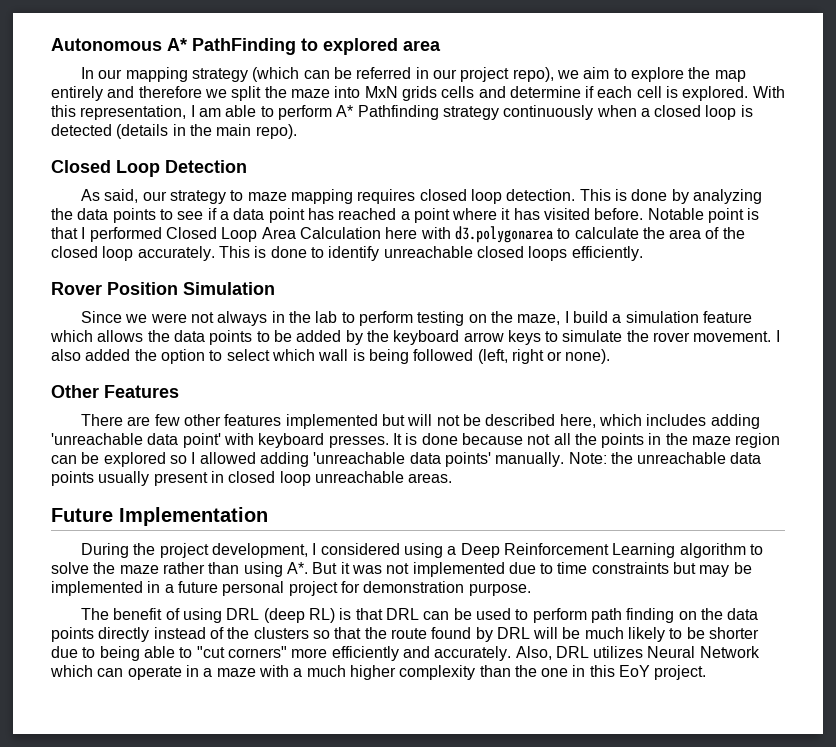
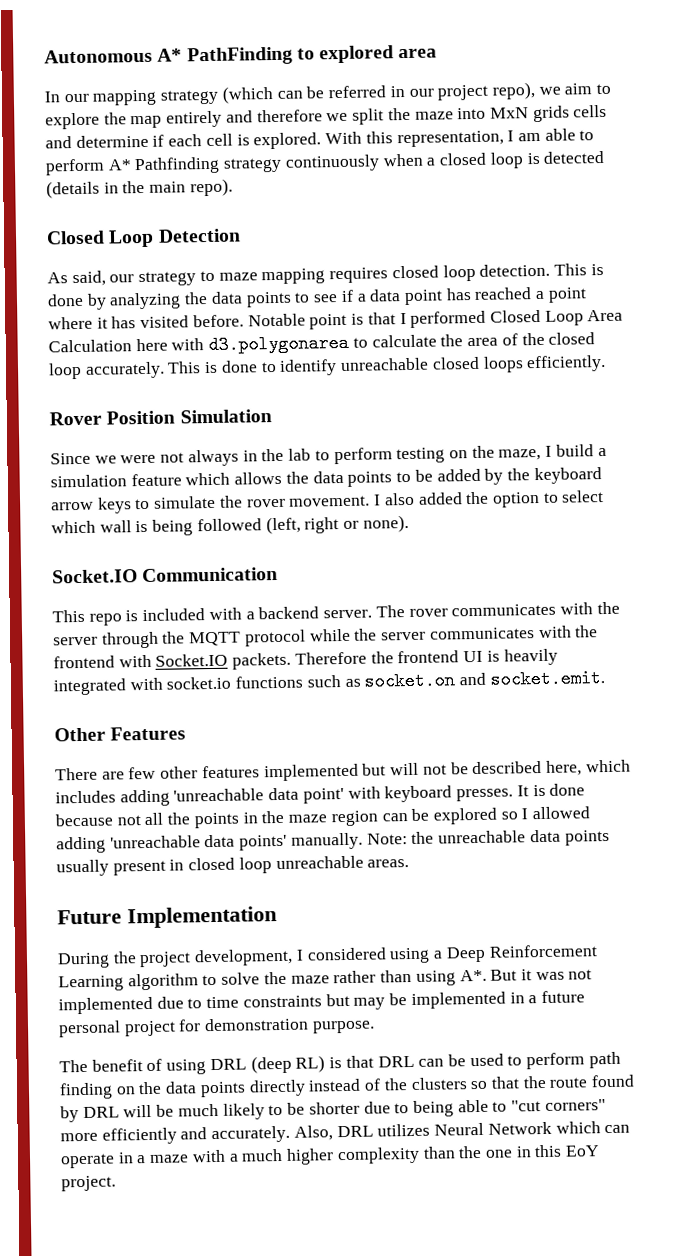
+ Socket.IO Communication
+ This repo is included with a backend server. The rover communicates with the server through the MQTT protocol while the server communicates with the frontend with Socket.IO packets. Therefore the frontend UI is heavily integrated with socket.io functions such as socket.on and socket.emit.

